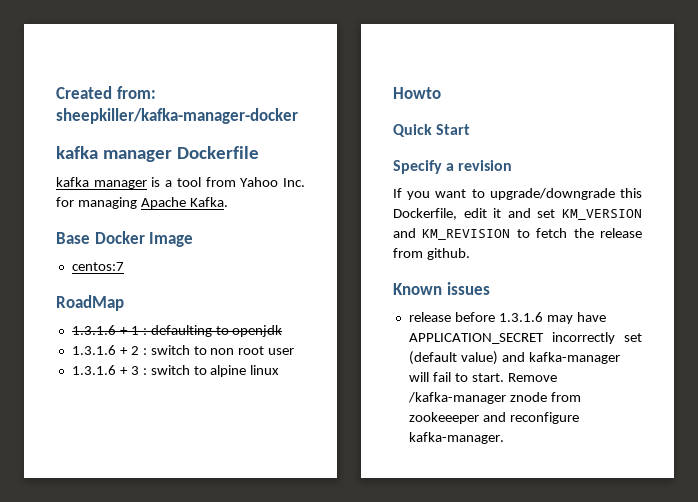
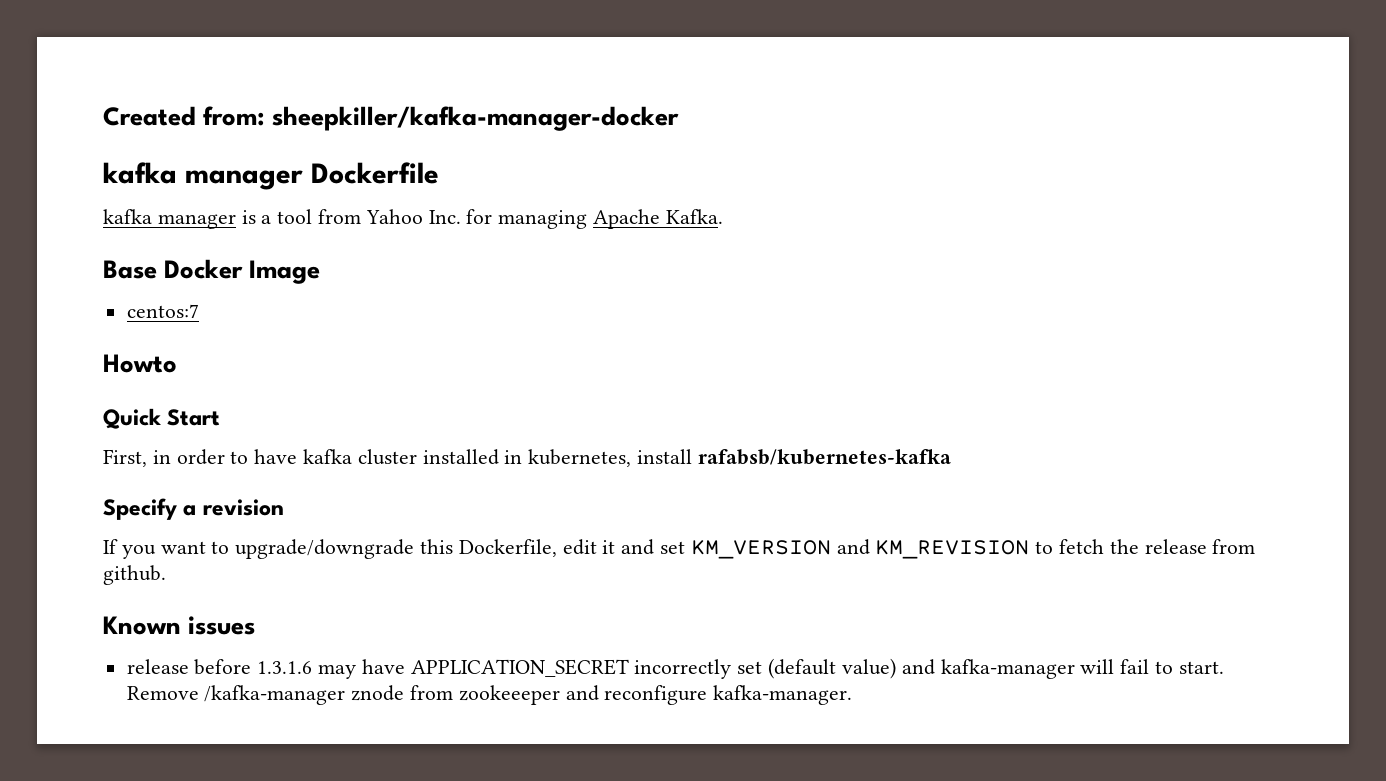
- RoadMap
- 1.3.1.6 + 1 : defaulting to openjdk
- 1.3.1.6 + 2 : switch to non root user
- 1.3.1.6 + 3 : switch to alpine linux
  Howto
  Quick Start
+ First, in order to have kafka cluster installed in kubernetes, install rafabsb/kubernetes-kafka

